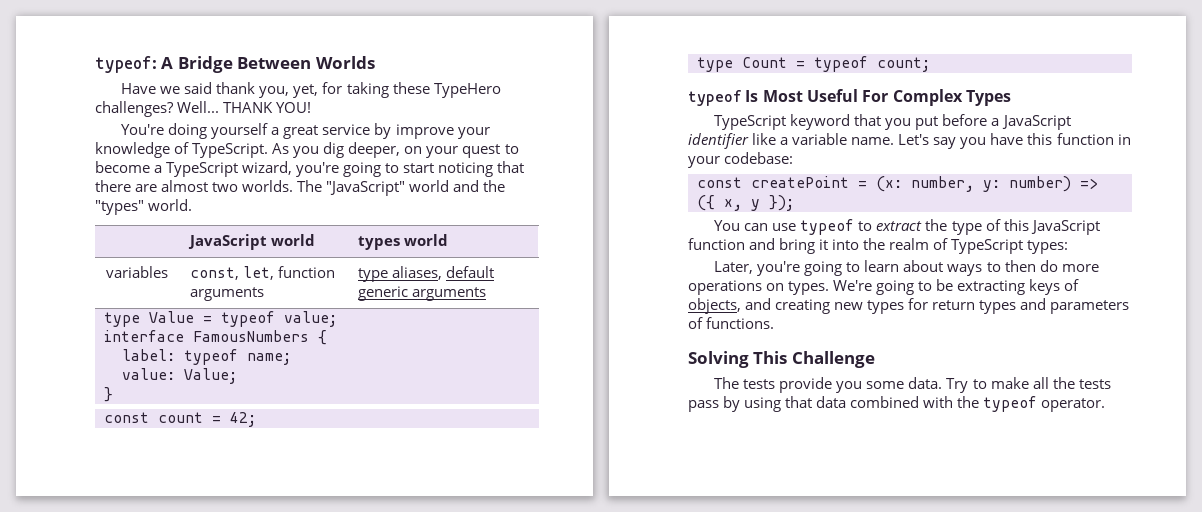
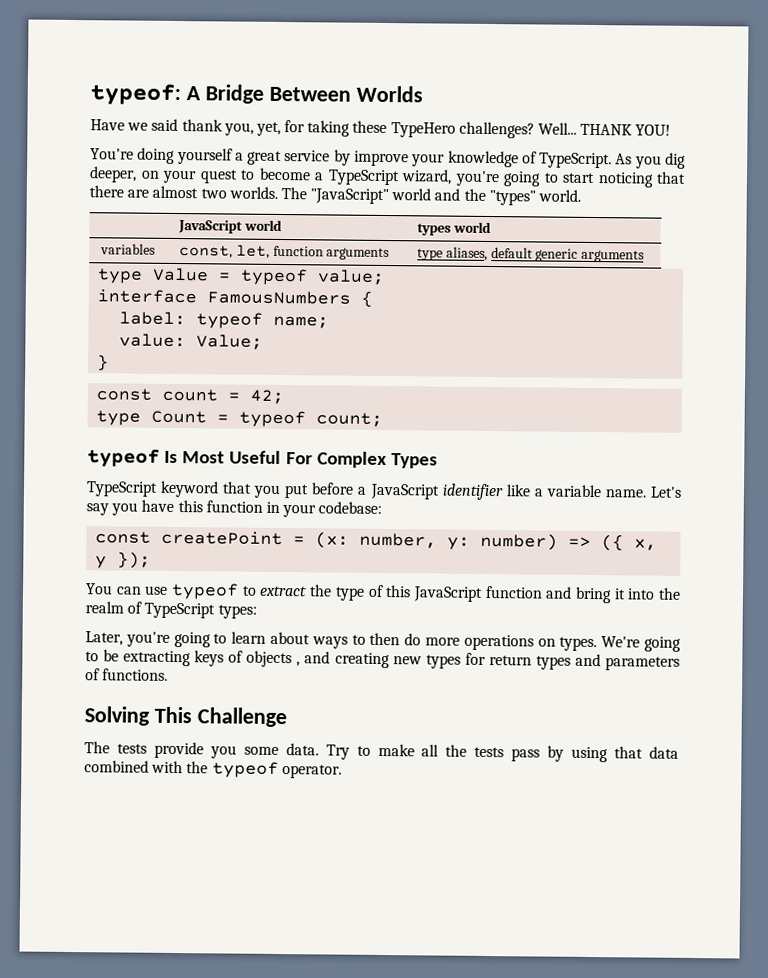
- We're going to be extracting keys of objects, and creating new types for return types and parameters of functions.
+ We're going to be extracting keys of objects , and creating new types for return types and parameters of functions.

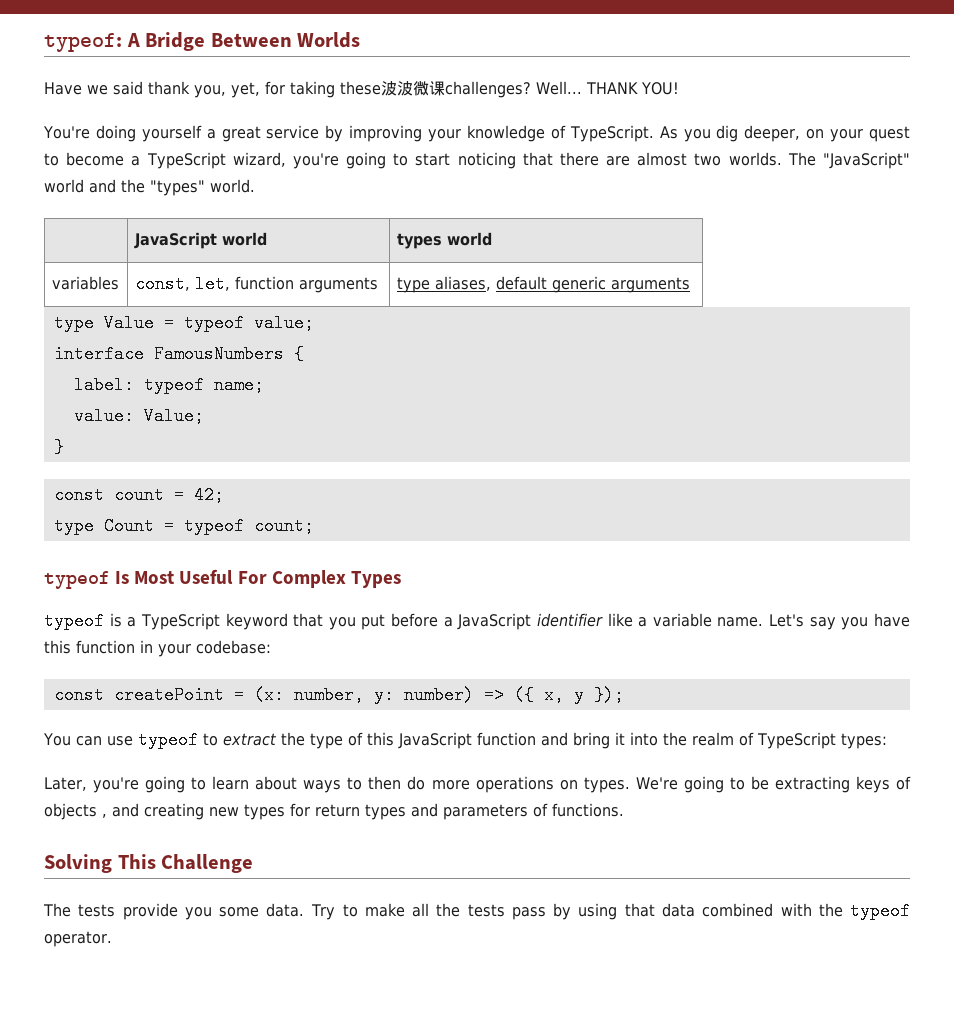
- Have we said thank you, yet, for taking these TypeHero challenges?
+ Have we said thank you, yet, for taking these波波微课challenges?
- You're doing yourself a great service by improve your knowledge of TypeScript.
+ You're doing yourself a great service by improving your knowledge of TypeScript.
- TypeScript keyword that you put before a JavaScript identifier like a variable name.
+ typeof is a TypeScript keyword that you put before a JavaScript identifier like a variable name.

